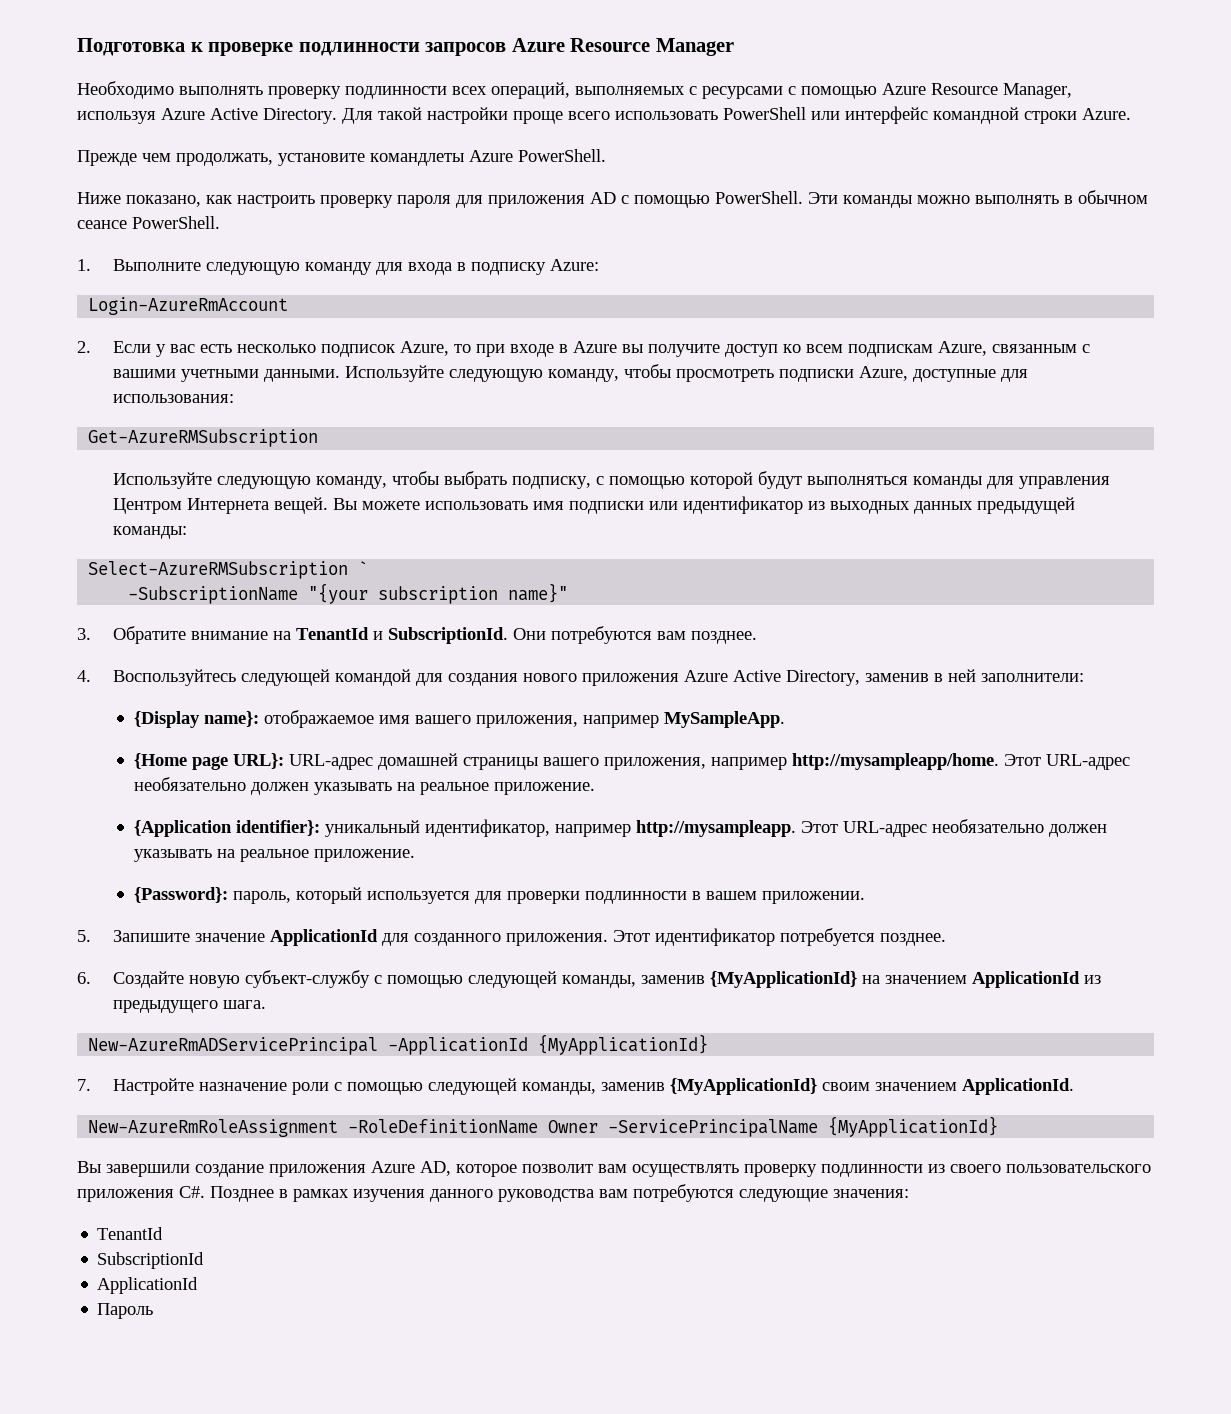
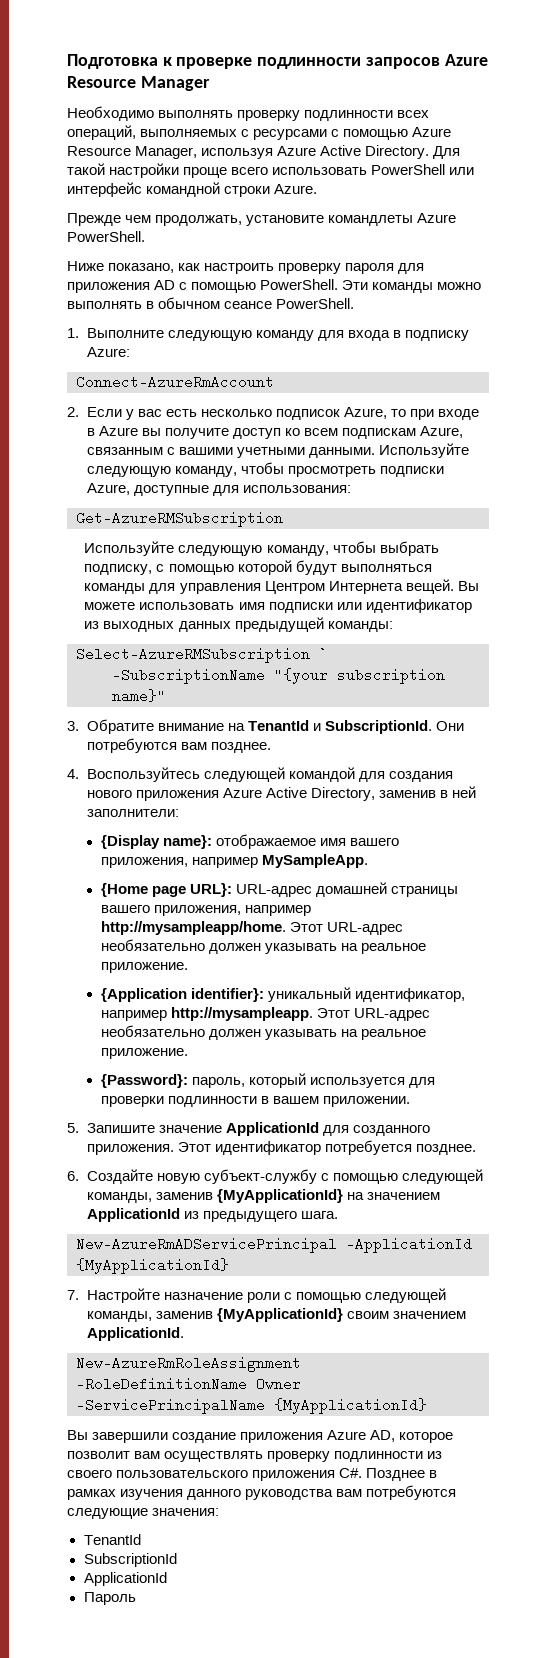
- Login-AzureRmAccount
+ Connect-AzureRmAccount

